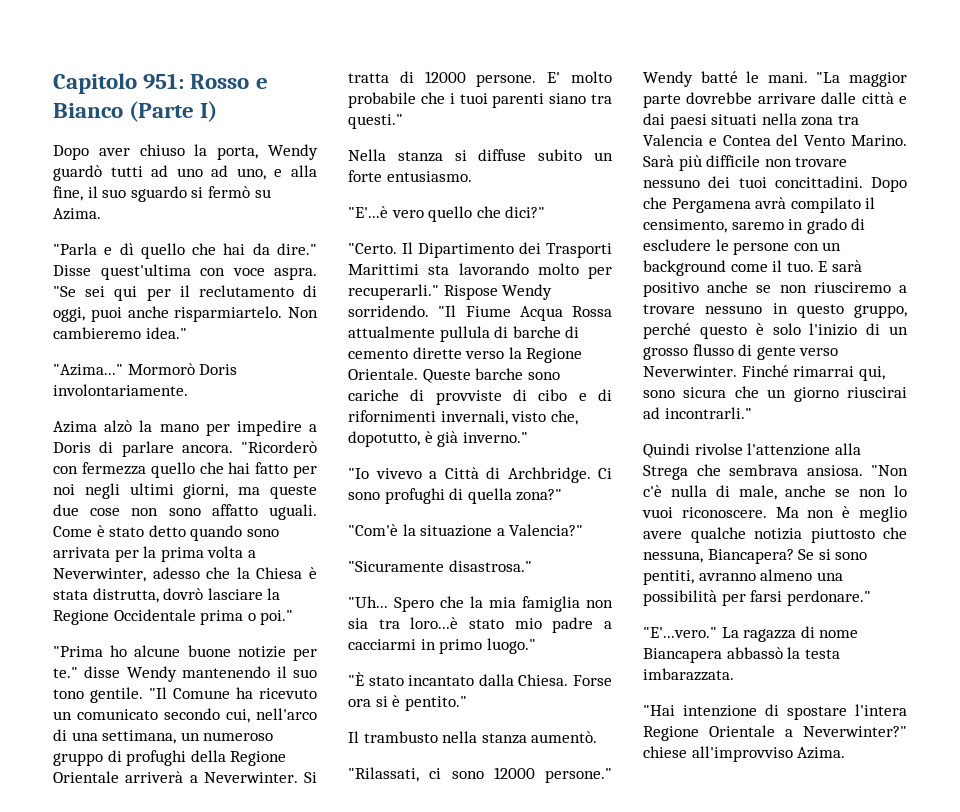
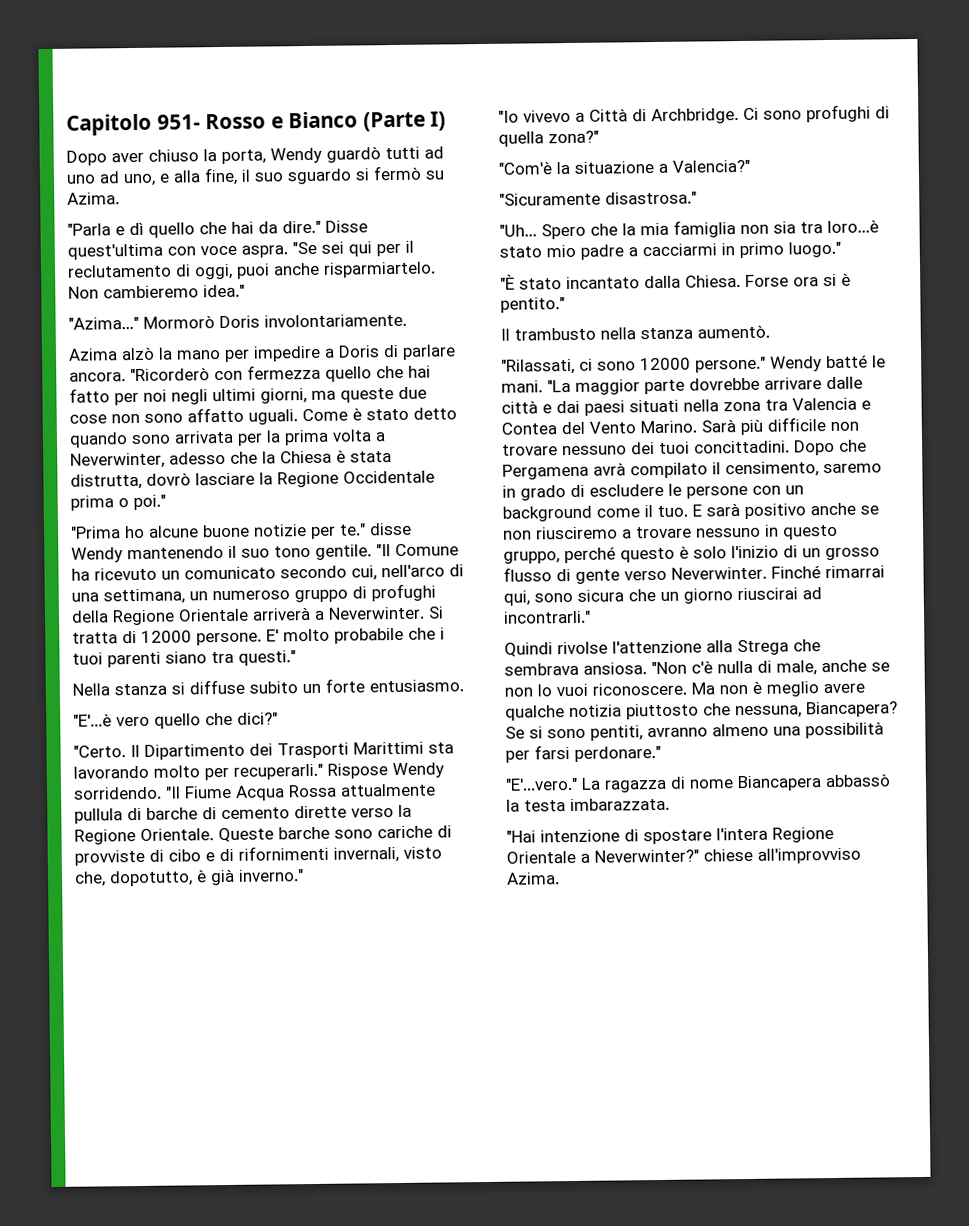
- Capitolo 951: Rosso e Bianco (Parte I)
+ Capitolo 951- Rosso e Bianco (Parte I)

